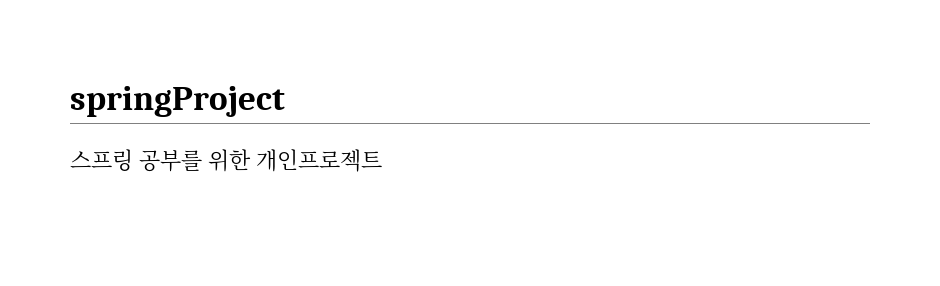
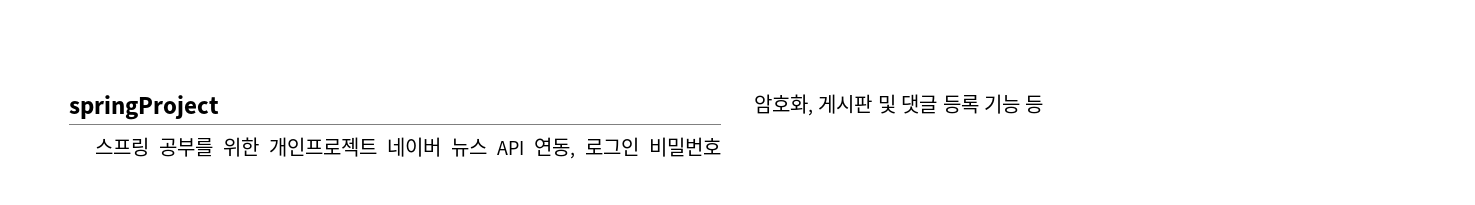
- 스프링 공부를 위한 개인프로젝트
+ 스프링 공부를 위한 개인프로젝트 네이버 뉴스 API 연동, 로그인 비밀번호 암호화, 게시판 및 댓글 등록 기능 등

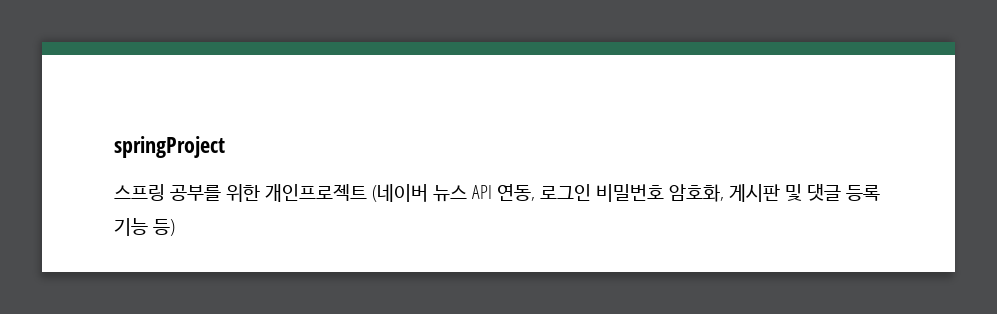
- 스프링 공부를 위한 개인프로젝트 네이버 뉴스 API 연동, 로그인 비밀번호 암호화, 게시판 및 댓글 등록 기능 등
+ 스프링 공부를 위한 개인프로젝트 (네이버 뉴스 API 연동, 로그인 비밀번호 암호화, 게시판 및 댓글 등록 기능 등)

